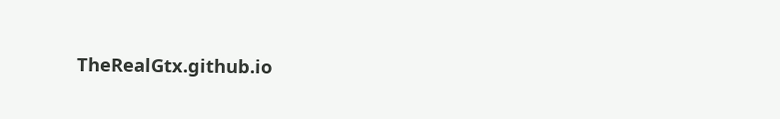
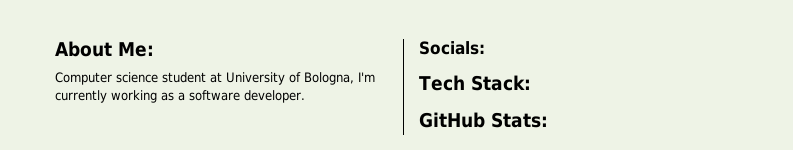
- TheRealGtx.github.io
+ About Me:
+ Computer science student at University of Bologna, I'm currently working as a software developer.
+ Socials:
+ Tech Stack:
+ GitHub Stats:

